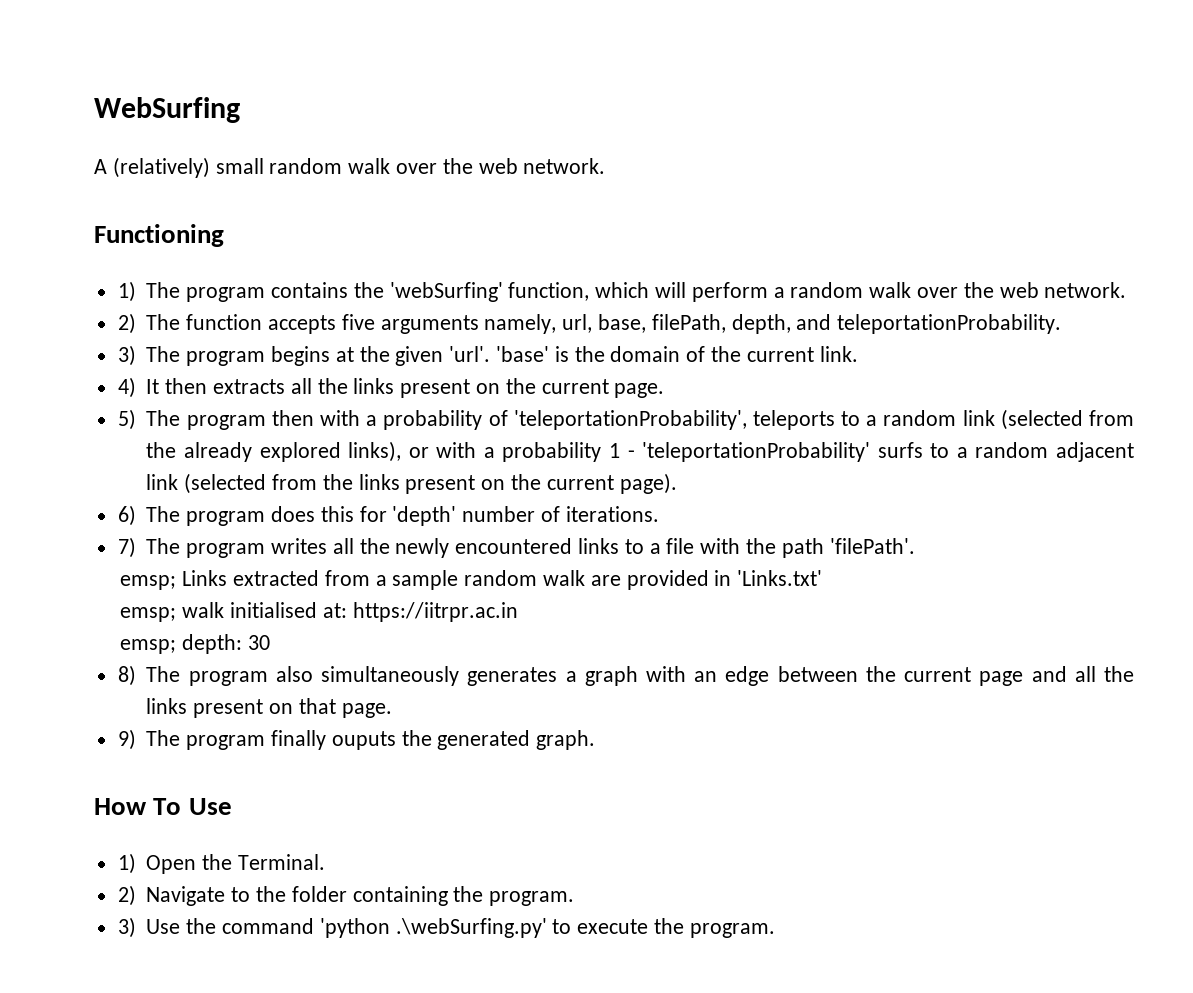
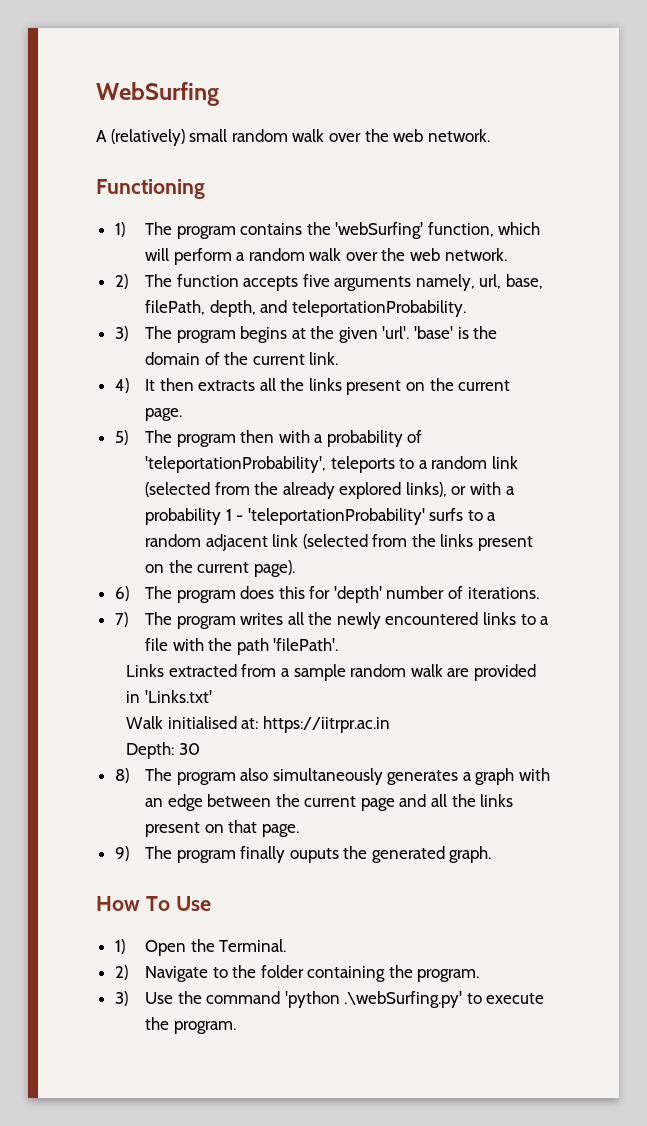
- emsp; Links extracted from a sample random walk are provided in 'Links.txt'
+ Links extracted from a sample random walk are provided in 'Links.txt'
- emsp; walk initialised at: https://iitrpr.ac.in
+ Walk initialised at: https://iitrpr.ac.in
- emsp; depth: 30
+ Depth: 30

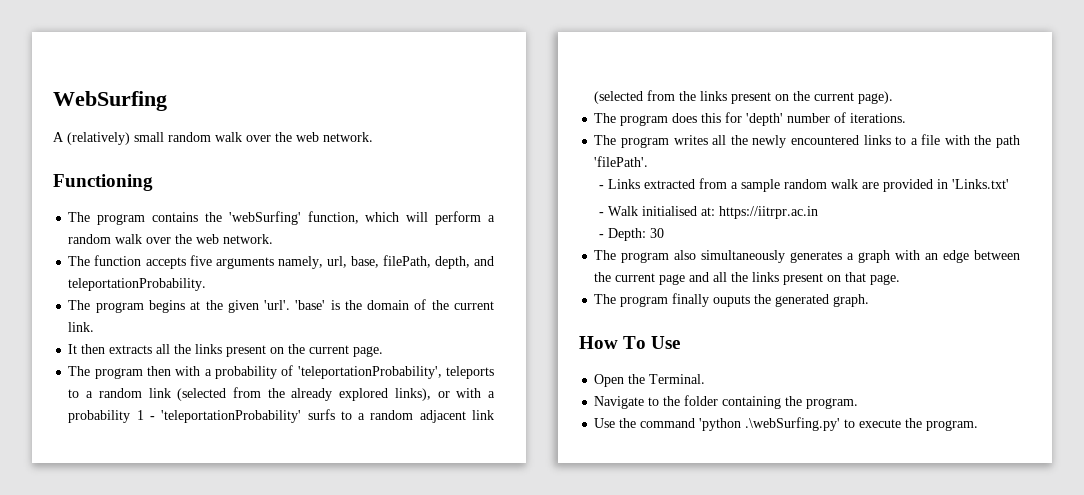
- 1) The program contains the 'webSurfing' function, which will perform a random walk over the web network.
+ The program contains the 'webSurfing' function, which will perform a random walk over the web network.
- 2) The function accepts five arguments namely, url, base, filePath, depth, and teleportationProbability.
+ The function accepts five arguments namely, url, base, filePath, depth, and teleportationProbability.
- 3) The program begins at the given 'url'.
+ The program begins at the given 'url'.
- 4) It then extracts all the links present on the current page.
+ It then extracts all the links present on the current page.
- 5) The program then with a probability of 'teleportationProbability', teleports to a random link (selected from the already explored links), or with a probability 1 - 'teleportationProbability' surfs to a random adjacent link (selected from the links present on the current page).
+ The program then with a probability of 'teleportationProbability', teleports to a random link (selected from the already explored links), or with a probability 1 - 'teleportationProbability' surfs to a random adjacent link (selected from the links present on the current page).
- 6) The program does this for 'depth' number of iterations.
+ The program does this for 'depth' number of iterations.
- 7) The program writes all the newly encountered links to a file with the path 'filePath'.
+ The program writes all the newly encountered links to a file with the path 'filePath'.
- Links extracted from a sample random walk are provided in 'Links.txt'
+ - Links extracted from a sample random walk are provided in 'Links.txt'
- Walk initialised at: https://iitrpr.ac.in
+ - Walk initialised at: https://iitrpr.ac.in
- Depth: 30
+ - Depth: 30
- 8) The program also simultaneously generates a graph with an edge between the current page and all the links present on that page.
+ The program also simultaneously generates a graph with an edge between the current page and all the links present on that page.
- 9) The program finally ouputs the generated graph.
+ The program finally ouputs the generated graph.
- 1) Open the Terminal.
+ Open the Terminal.
- 2) Navigate to the folder containing the program.
+ Navigate to the folder containing the program.
- 3) Use the command 'python .\webSurfing.py' to execute the program.
+ Use the command 'python .\webSurfing.py' to execute the program.

